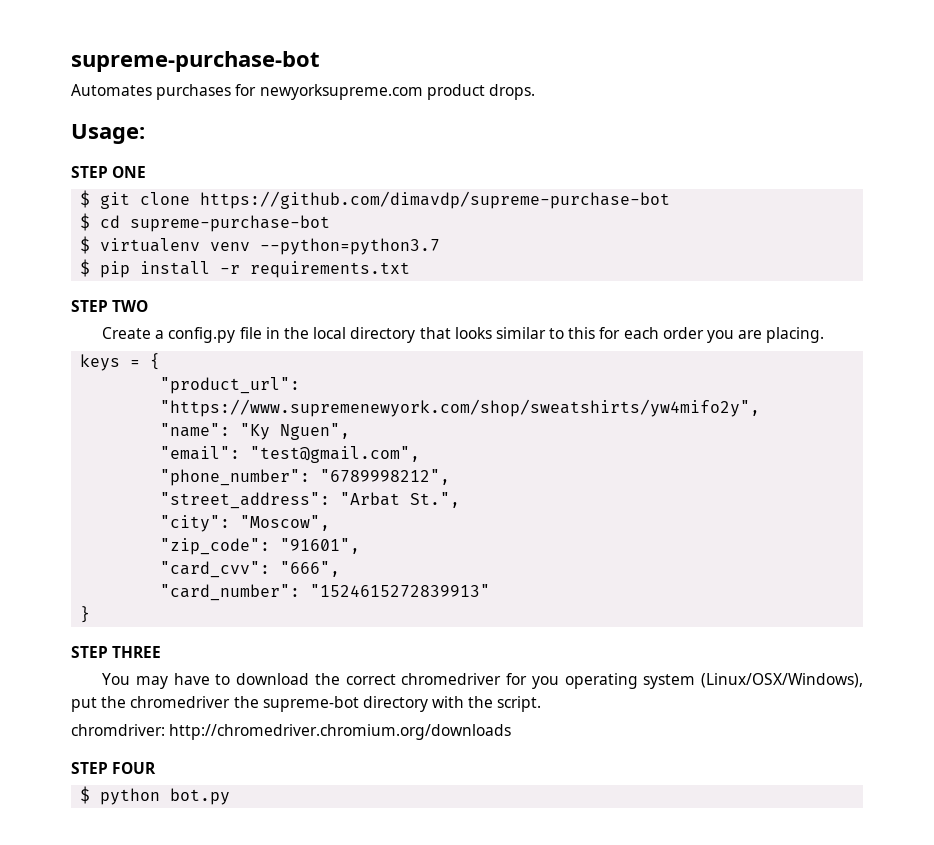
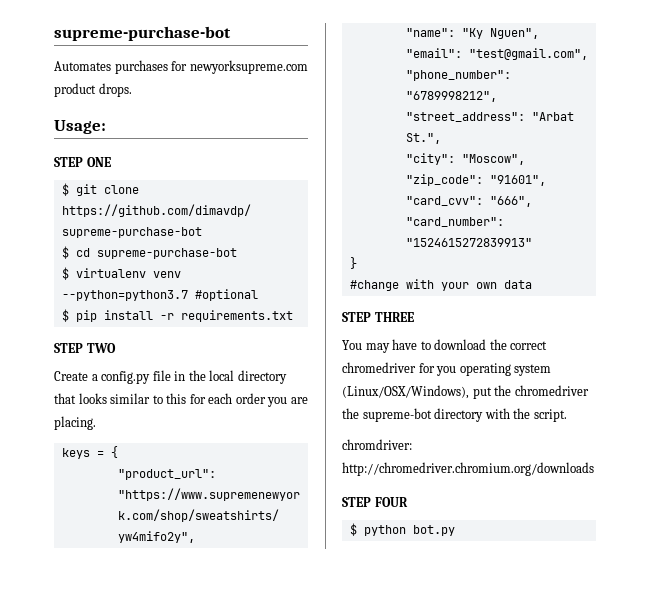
- $ virtualenv venv --python=python3.7
+ $ virtualenv venv --python=python3.7 #optional
+ #change with your own data

